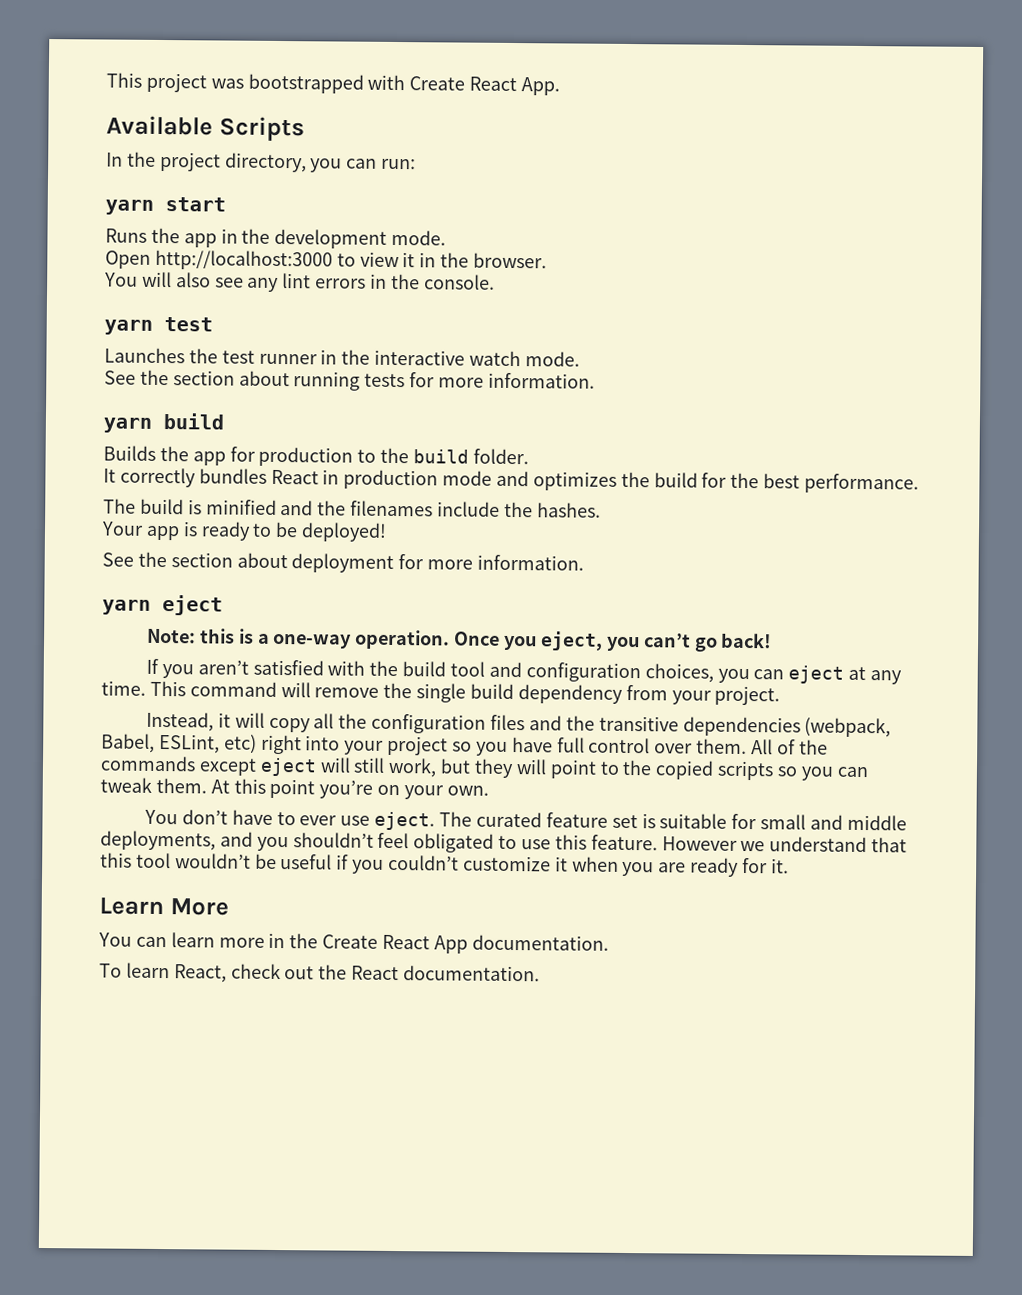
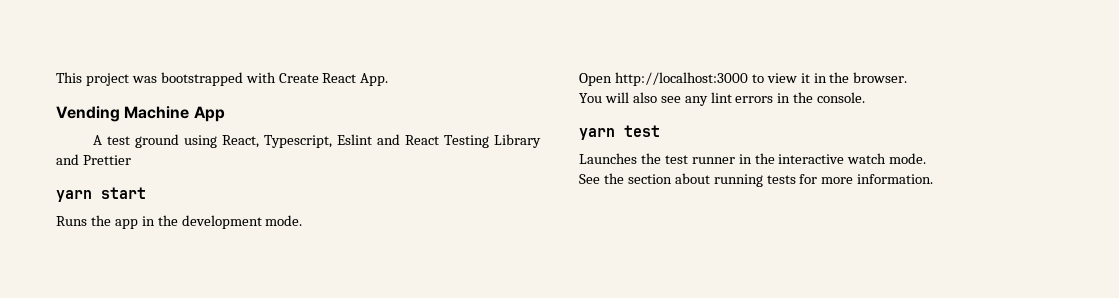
- Available Scripts
- In the project directory, you can run:
+ Vending Machine App
+ A test ground using React, Typescript, Eslint and React Testing Library and Prettier
- yarn build
- Builds the app for production to the build folder.
- It correctly bundles React in production mode and optimizes the build for the best performance.
- The build is minified and the filenames include the hashes.
- Your app is ready to be deployed!
- See the section about deployment for more information.
- yarn eject
- Note: this is a one-way operation. Once you eject, you can’t go back!
- If you aren’t satisfied with the build tool and configuration choices, you can eject at any time. This command will remove the single build dependency from your project.
- Instead, it will copy all the configuration files and the transitive dependencies (webpack, Babel, ESLint, etc) right into your project so you have full control over them. All of the commands except eject will still work, but they will point to the copied scripts so you can tweak them. At this point you’re on your own.
- You don’t have to ever use eject. The curated feature set is suitable for small and middle deployments, and you shouldn’t feel obligated to use this feature. However we understand that this tool wouldn’t be useful if you couldn’t customize it when you are ready for it.
- Learn More
- You can learn more in the Create React App documentation.
- To learn React, check out the React documentation.

